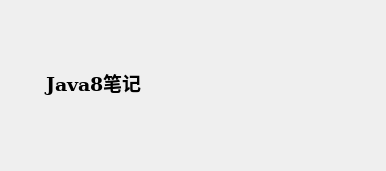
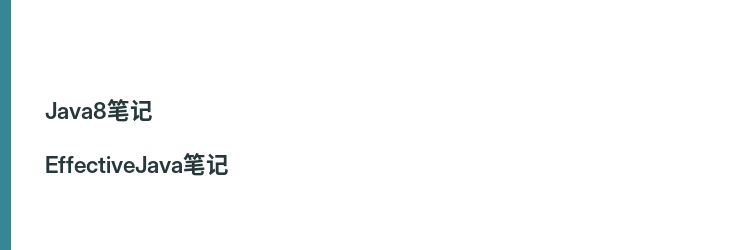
+ EffectiveJava笔记

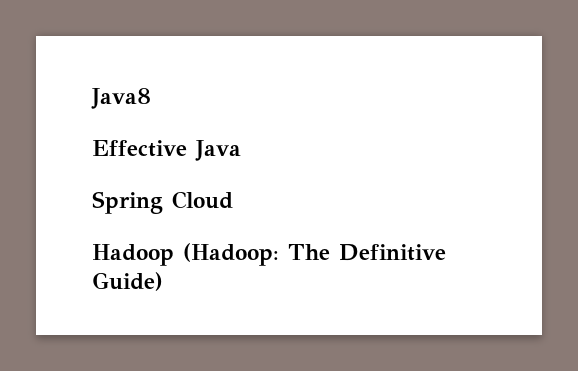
- Java8笔记
- EffectiveJava笔记
+ Java8
+ Effective Java
+ Spring Cloud
+ Hadoop (Hadoop: The Definitive Guide)

